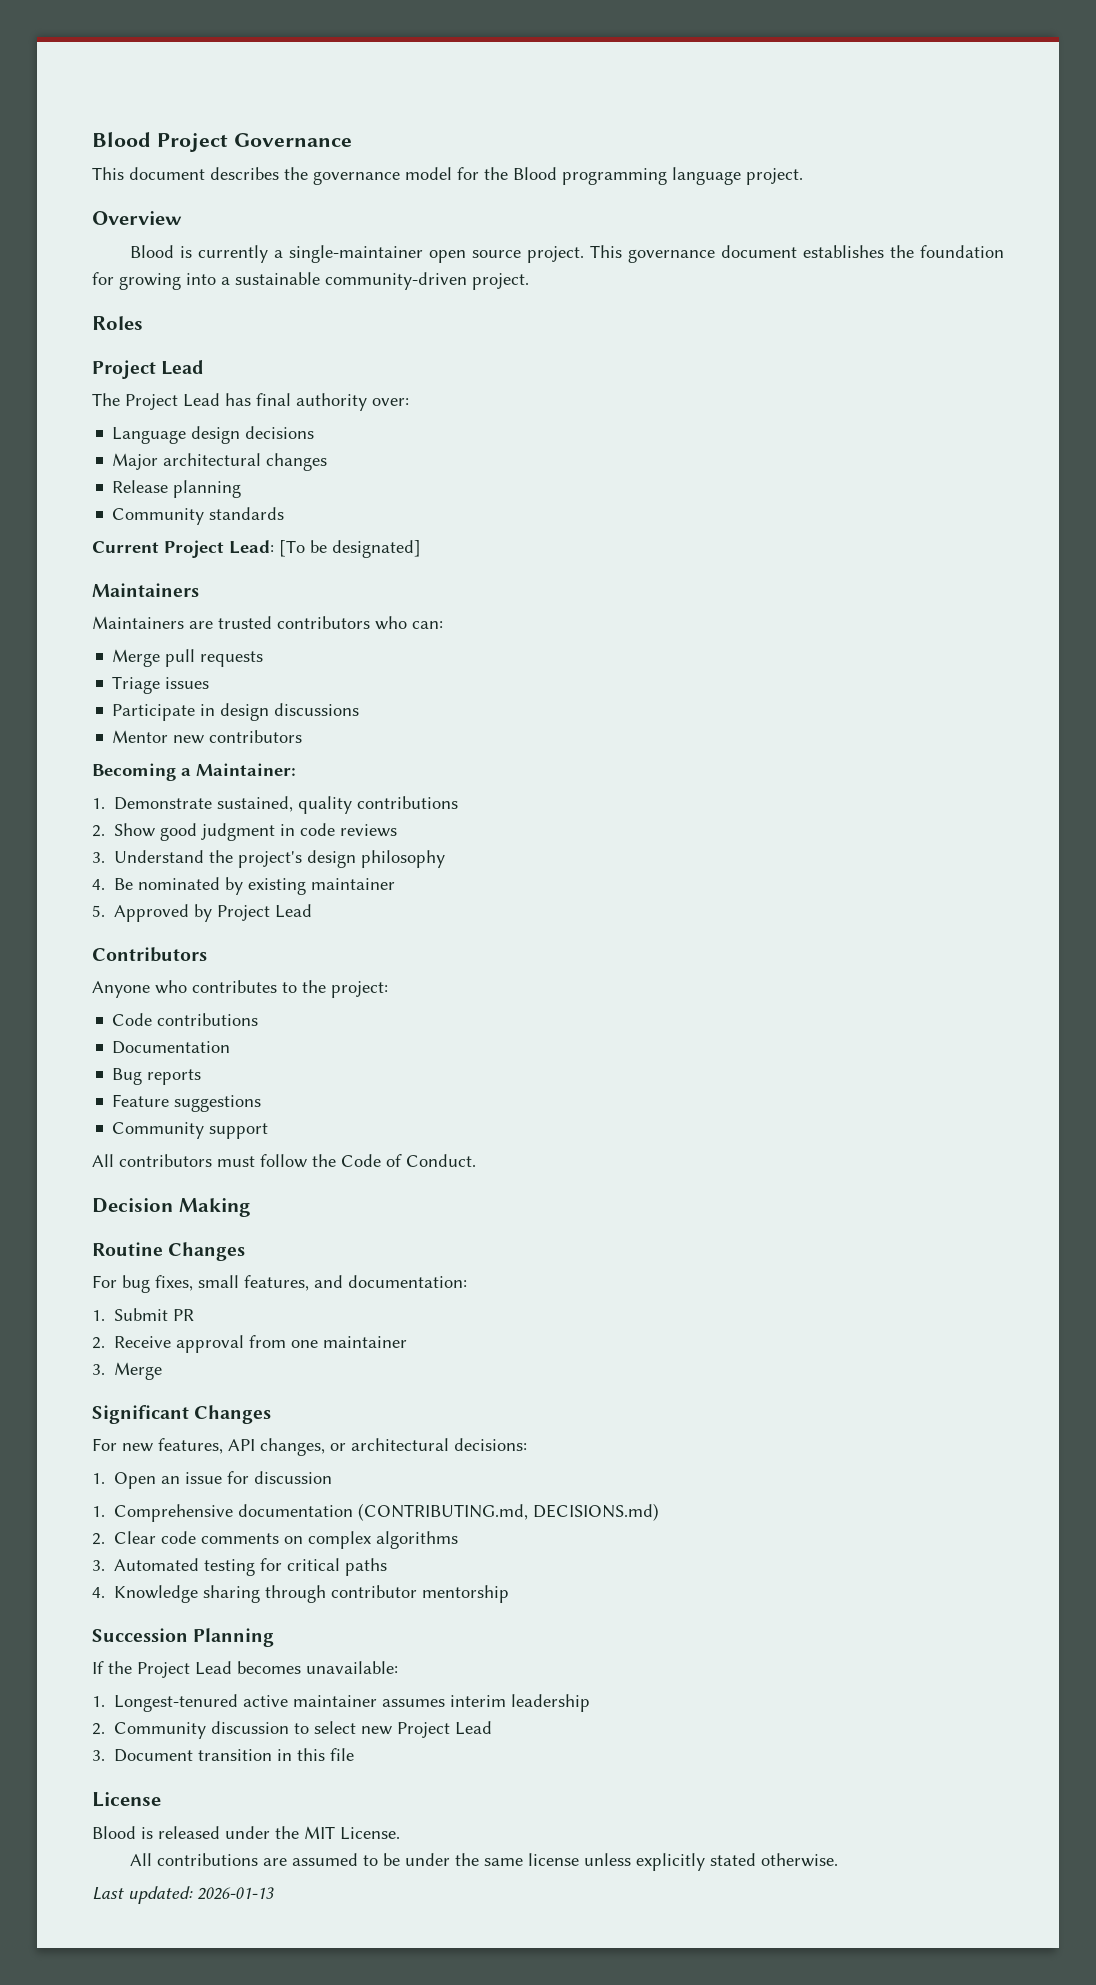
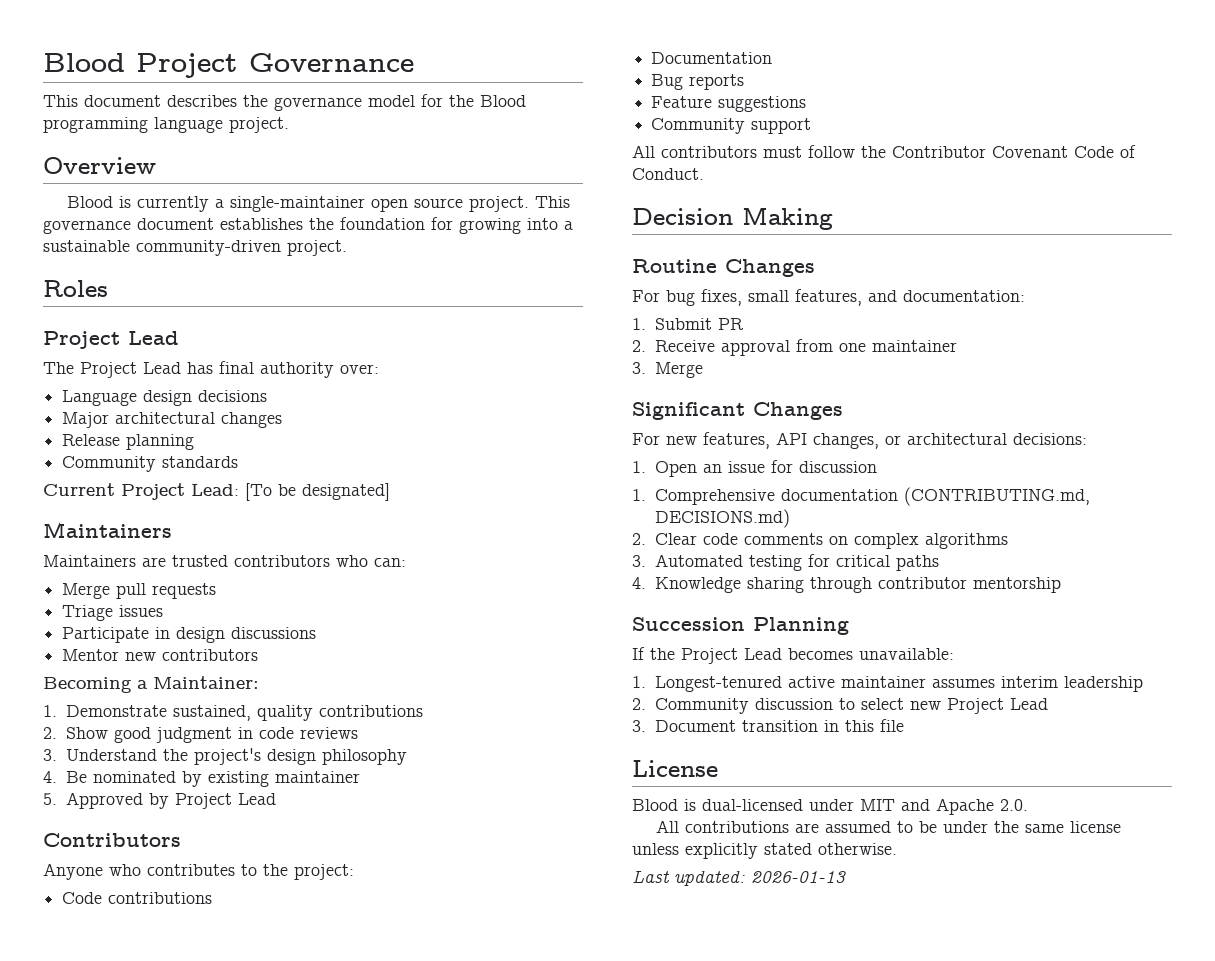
- All contributors must follow the Code of Conduct.
+ All contributors must follow the Contributor Covenant Code of Conduct.
- Blood is released under the MIT License.
+ Blood is dual-licensed under MIT and Apache 2.0.

